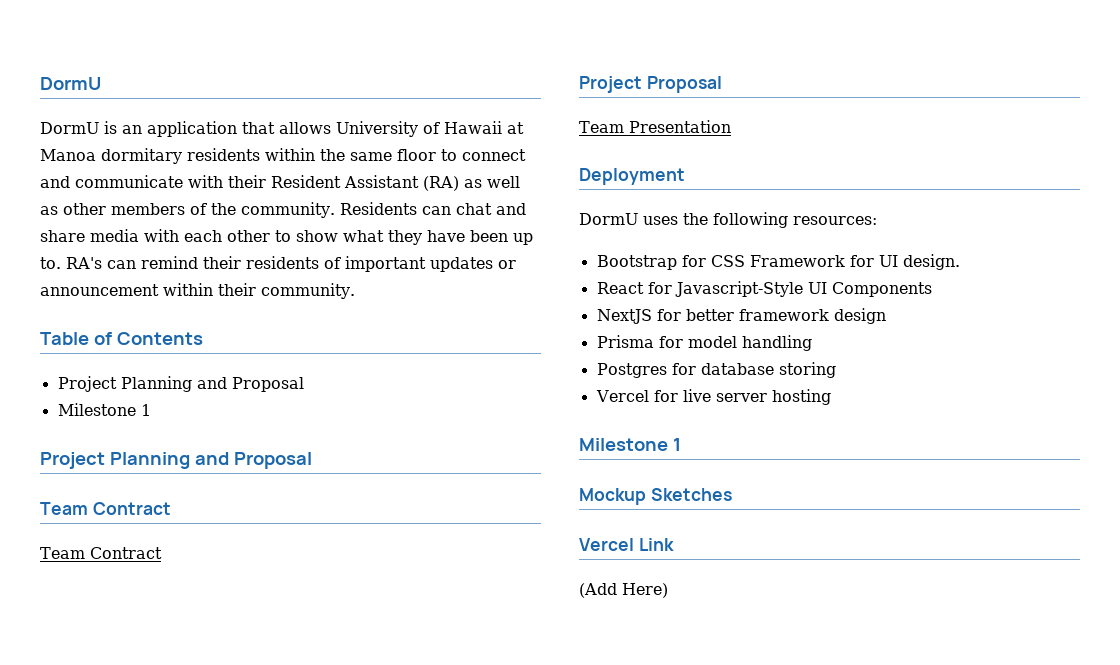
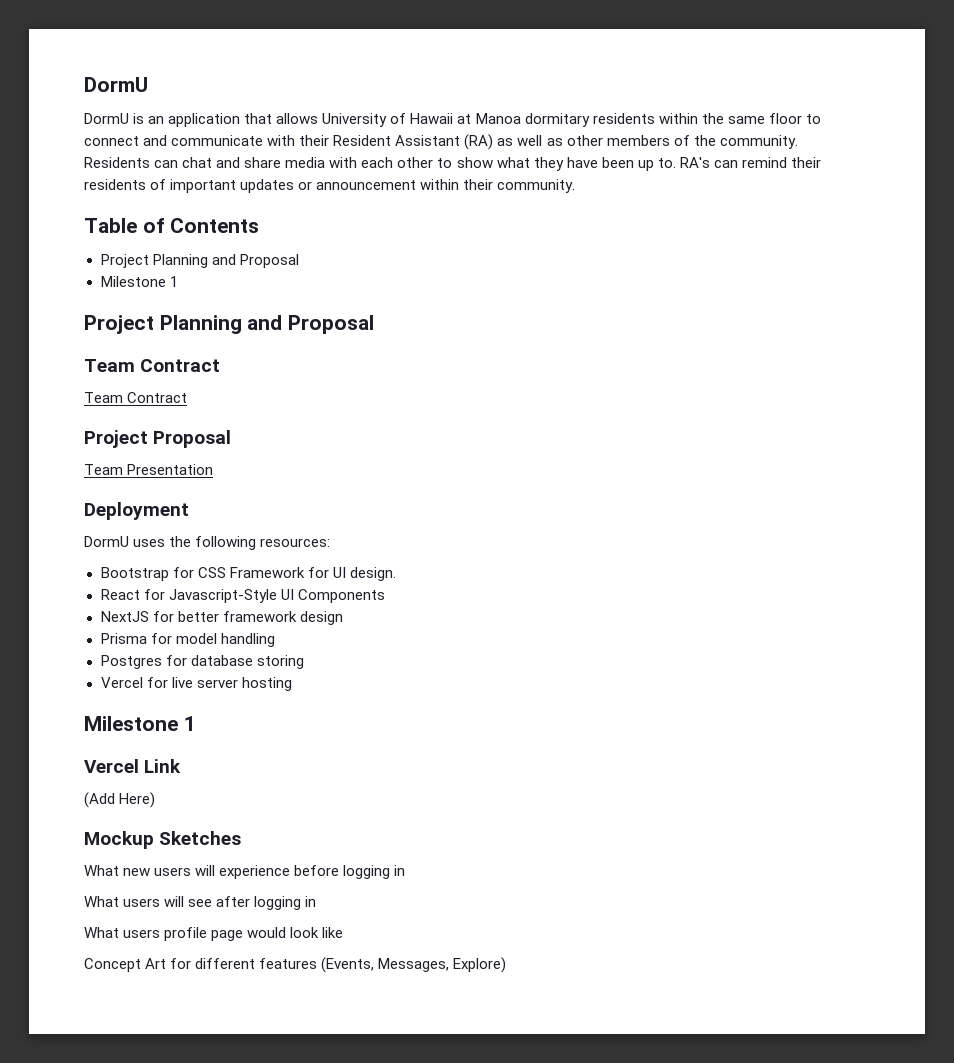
- Mockup Sketches
+ Mockup Sketches
+ What new users will experience before logging in
+ What users will see after logging in
+ What users profile page would look like
+ Concept Art for different features (Events, Messages, Explore)

